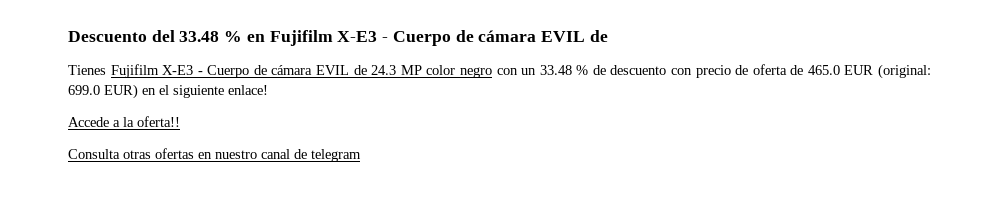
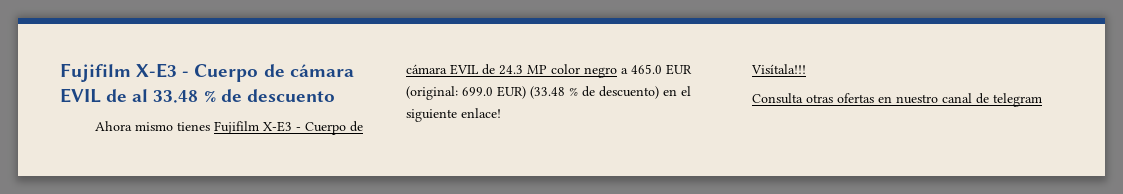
- Descuento del 33.48 % en Fujifilm X-E3 - Cuerpo de cámara EVIL de
- Tienes Fujifilm X-E3 - Cuerpo de cámara EVIL de 24.3 MP color negro con un 33.48 % de descuento con precio de oferta de 465.0 EUR (original: 699.0 EUR) en el siguiente enlace!
+ Fujifilm X-E3 - Cuerpo de cámara EVIL de al 33.48 % de descuento
+ Ahora mismo tienes Fujifilm X-E3 - Cuerpo de cámara EVIL de 24.3 MP color negro a 465.0 EUR (original: 699.0 EUR) (33.48 % de descuento) en el siguiente enlace!
- Accede a la oferta!!
+ Visítala!!!

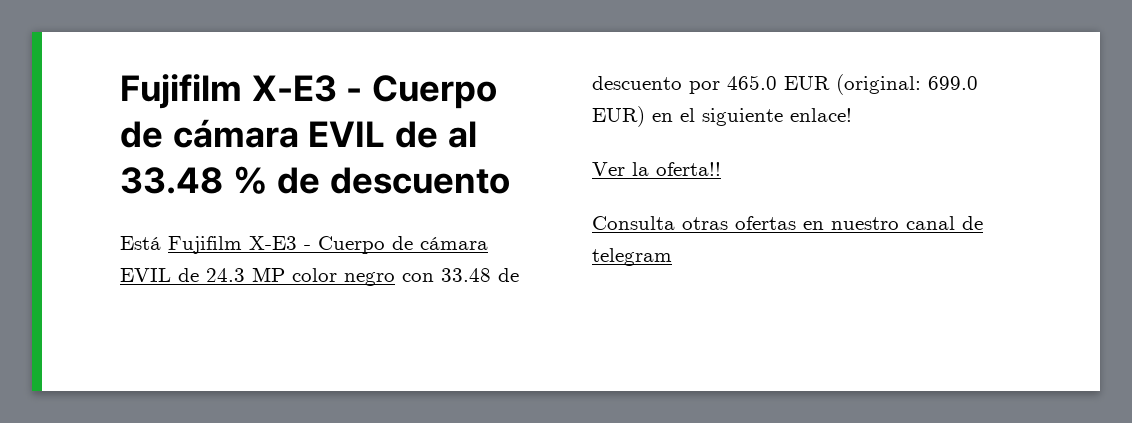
- Ahora mismo tienes Fujifilm X-E3 - Cuerpo de cámara EVIL de 24.3 MP color negro a 465.0 EUR (original: 699.0 EUR) (33.48 % de descuento) en el siguiente enlace!
+ Está Fujifilm X-E3 - Cuerpo de cámara EVIL de 24.3 MP color negro con 33.48 de descuento por 465.0 EUR (original: 699.0 EUR) en el siguiente enlace!
- Visítala!!!
+ Ver la oferta!!

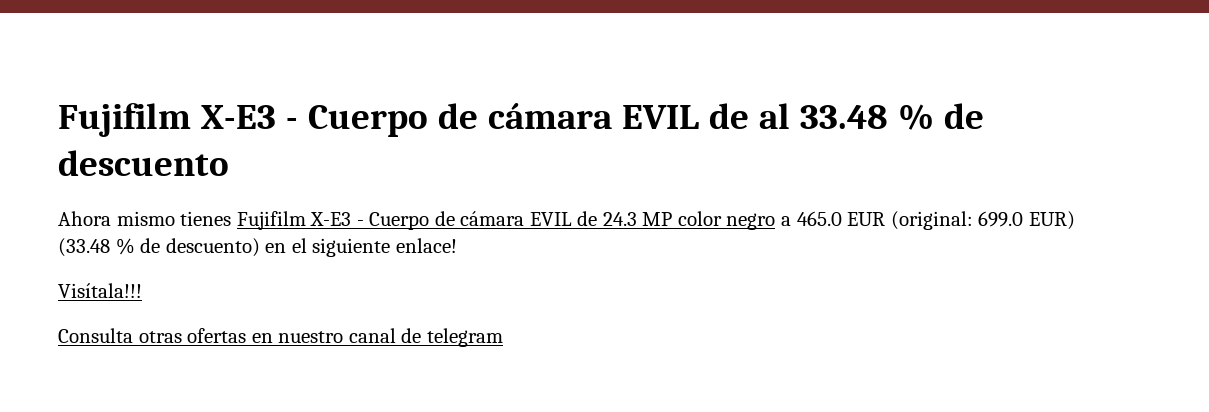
- Está Fujifilm X-E3 - Cuerpo de cámara EVIL de 24.3 MP color negro con 33.48 de descuento por 465.0 EUR (original: 699.0 EUR) en el siguiente enlace!
+ Ahora mismo tienes Fujifilm X-E3 - Cuerpo de cámara EVIL de 24.3 MP color negro a 465.0 EUR (original: 699.0 EUR) (33.48 % de descuento) en el siguiente enlace!
- Ver la oferta!!
+ Visítala!!!

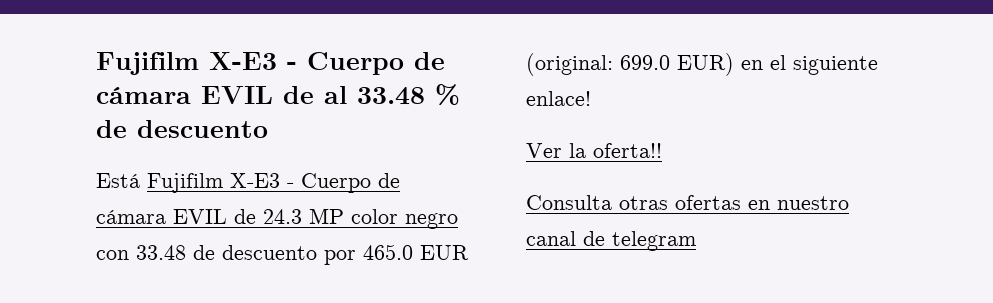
- Ahora mismo tienes Fujifilm X-E3 - Cuerpo de cámara EVIL de 24.3 MP color negro a 465.0 EUR (original: 699.0 EUR) (33.48 % de descuento) en el siguiente enlace!
+ Está Fujifilm X-E3 - Cuerpo de cámara EVIL de 24.3 MP color negro con 33.48 de descuento por 465.0 EUR (original: 699.0 EUR) en el siguiente enlace!
- Visítala!!!
+ Ver la oferta!!

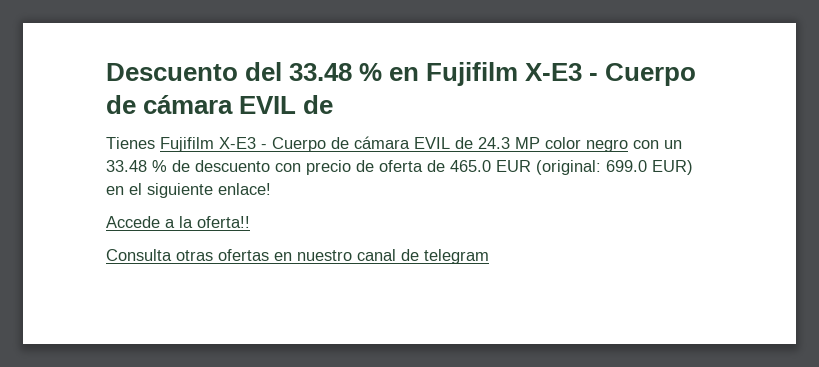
- Fujifilm X-E3 - Cuerpo de cámara EVIL de al 33.48 % de descuento
- Está Fujifilm X-E3 - Cuerpo de cámara EVIL de 24.3 MP color negro con 33.48 de descuento por 465.0 EUR (original: 699.0 EUR) en el siguiente enlace!
+ Descuento del 33.48 % en Fujifilm X-E3 - Cuerpo de cámara EVIL de
+ Tienes Fujifilm X-E3 - Cuerpo de cámara EVIL de 24.3 MP color negro con un 33.48 % de descuento con precio de oferta de 465.0 EUR (original: 699.0 EUR) en el siguiente enlace!
- Ver la oferta!!
+ Accede a la oferta!!

